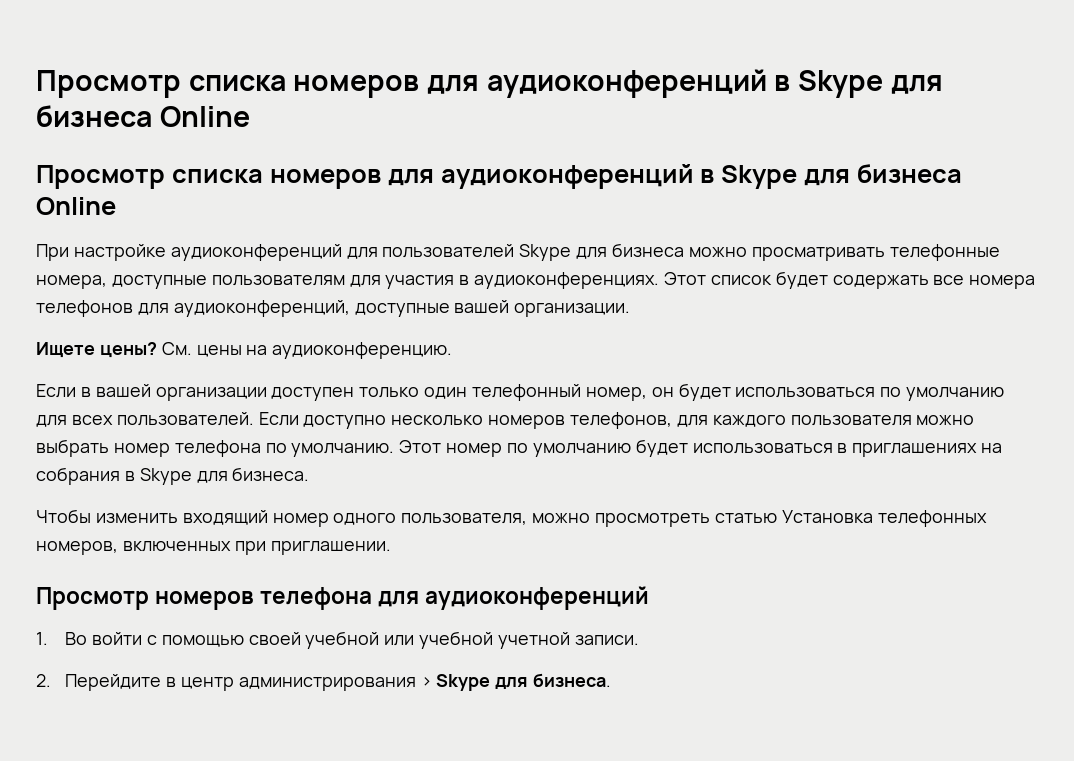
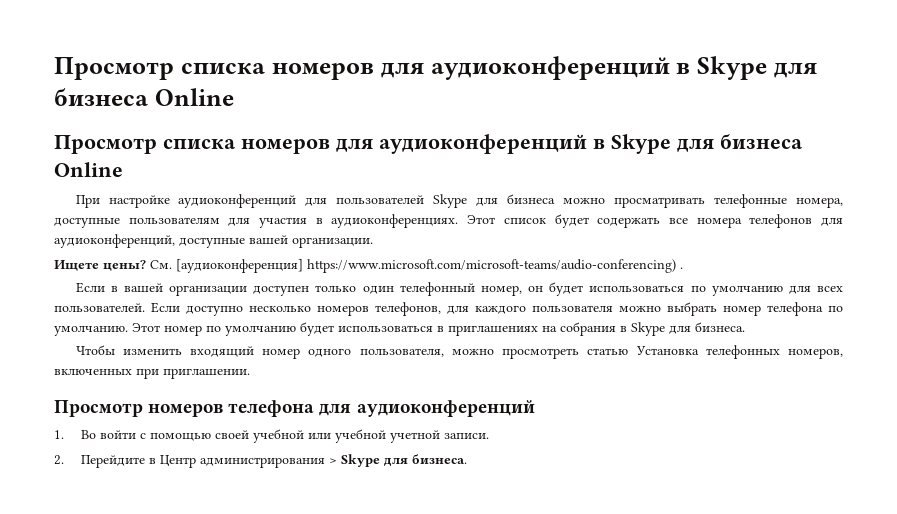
- См. цены на аудиоконференцию.
+ См. [аудиоконференция] https://www.microsoft.com/microsoft-teams/audio-conferencing) .
- 2. Перейдите в центр администрирования > Skype для бизнеса.
+ 2. Перейдите в Центр администрирования > Skype для бизнеса.

